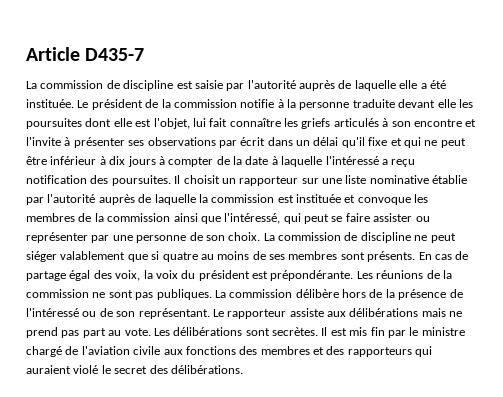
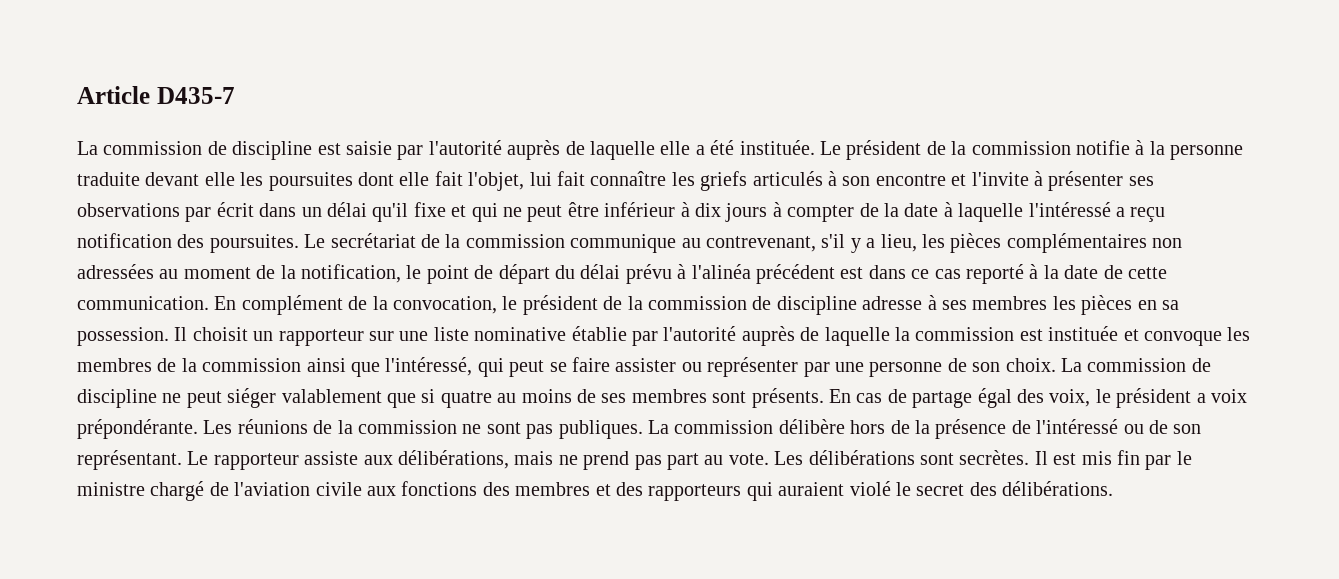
- Le président de la commission notifie à la personne traduite devant elle les poursuites dont elle est l'objet, lui fait connaître les griefs articulés à son encontre et l'invite à présenter ses observations par écrit dans un délai qu'il fixe et qui ne peut être inférieur à dix jours à compter de la date à laquelle l'intéressé a reçu notification des poursuites.
+ Le président de la commission notifie à la personne traduite devant elle les poursuites dont elle fait l'objet, lui fait connaître les griefs articulés à son encontre et l'invite à présenter ses observations par écrit dans un délai qu'il fixe et qui ne peut être inférieur à dix jours à compter de la date à laquelle l'intéressé a reçu notification des poursuites.
+ Le secrétariat de la commission communique au contrevenant, s'il y a lieu, les pièces complémentaires non adressées au moment de la notification, le point de départ du délai prévu à l'alinéa précédent est dans ce cas reporté à la date de cette communication. En complément de la convocation, le président de la commission de discipline adresse à ses membres les pièces en sa possession.
- En cas de partage égal des voix, la voix du président est prépondérante.
+ En cas de partage égal des voix, le président a voix prépondérante.
- Le rapporteur assiste aux délibérations mais ne prend pas part au vote.
+ Le rapporteur assiste aux délibérations, mais ne prend pas part au vote.

